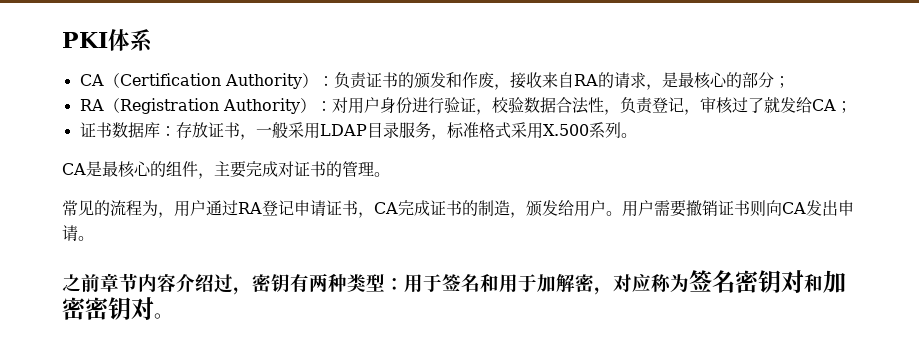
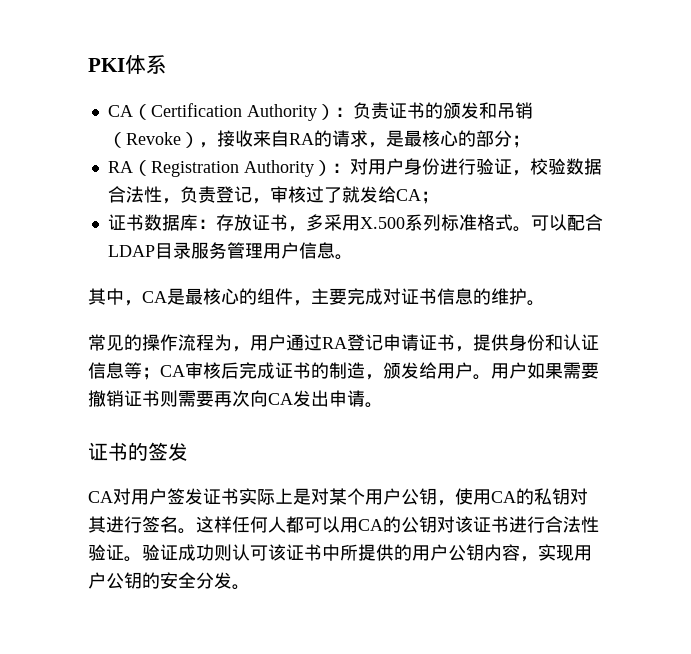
- CA（Certification Authority）：负责证书的颁发和作废，接收来自RA的请求，是最核心的部分；
+ CA（Certification Authority）：负责证书的颁发和吊销（Revoke），接收来自RA的请求，是最核心的部分；
- 证书数据库：存放证书，一般采用LDAP目录服务，标准格式采用X.500系列。
- CA是最核心的组件，主要完成对证书的管理。
+ 证书数据库：存放证书，多采用X.500系列标准格式。可以配合LDAP目录服务管理用户信息。
+ 其中，CA是最核心的组件，主要完成对证书信息的维护。
- 常见的流程为，用户通过RA登记申请证书，CA完成证书的制造，颁发给用户。
+ 常见的操作流程为，用户通过RA登记申请证书，提供身份和认证信息等；CA审核后完成证书的制造，颁发给用户。
- 用户需要撤销证书则向CA发出申请。
+ 用户如果需要撤销证书则需要再次向CA发出申请。
- 之前章节内容介绍过，密钥有两种类型：用于签名和用于加解密，对应称为签名密钥对和加密密钥对。
+ 证书的签发
+ CA对用户签发证书实际上是对某个用户公钥，使用CA的私钥对其进行签名。这样任何人都可以用CA的公钥对该证书进行合法性验证。验证成功则认可该证书中所提供的用户公钥内容，实现用户公钥的安全分发。

